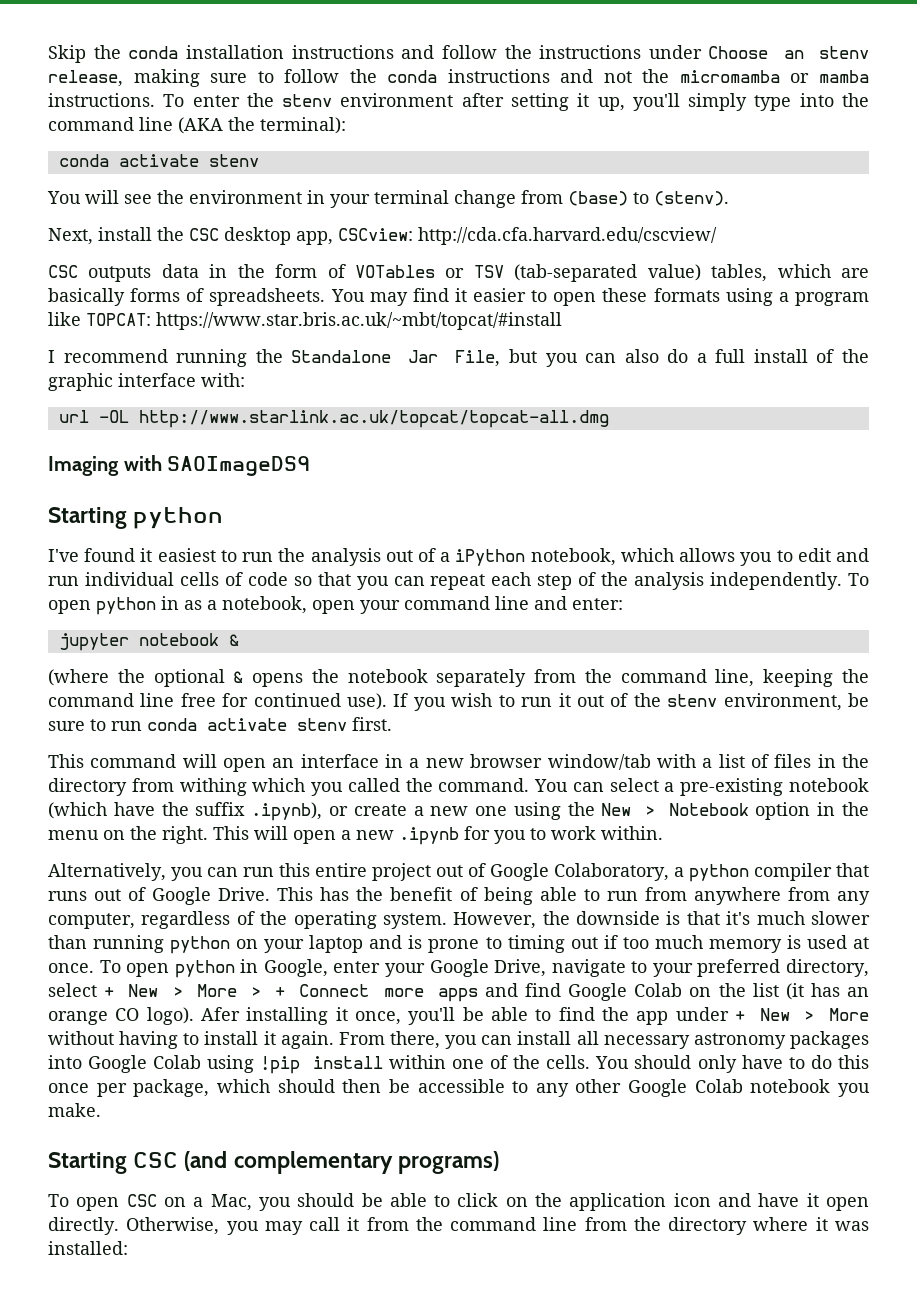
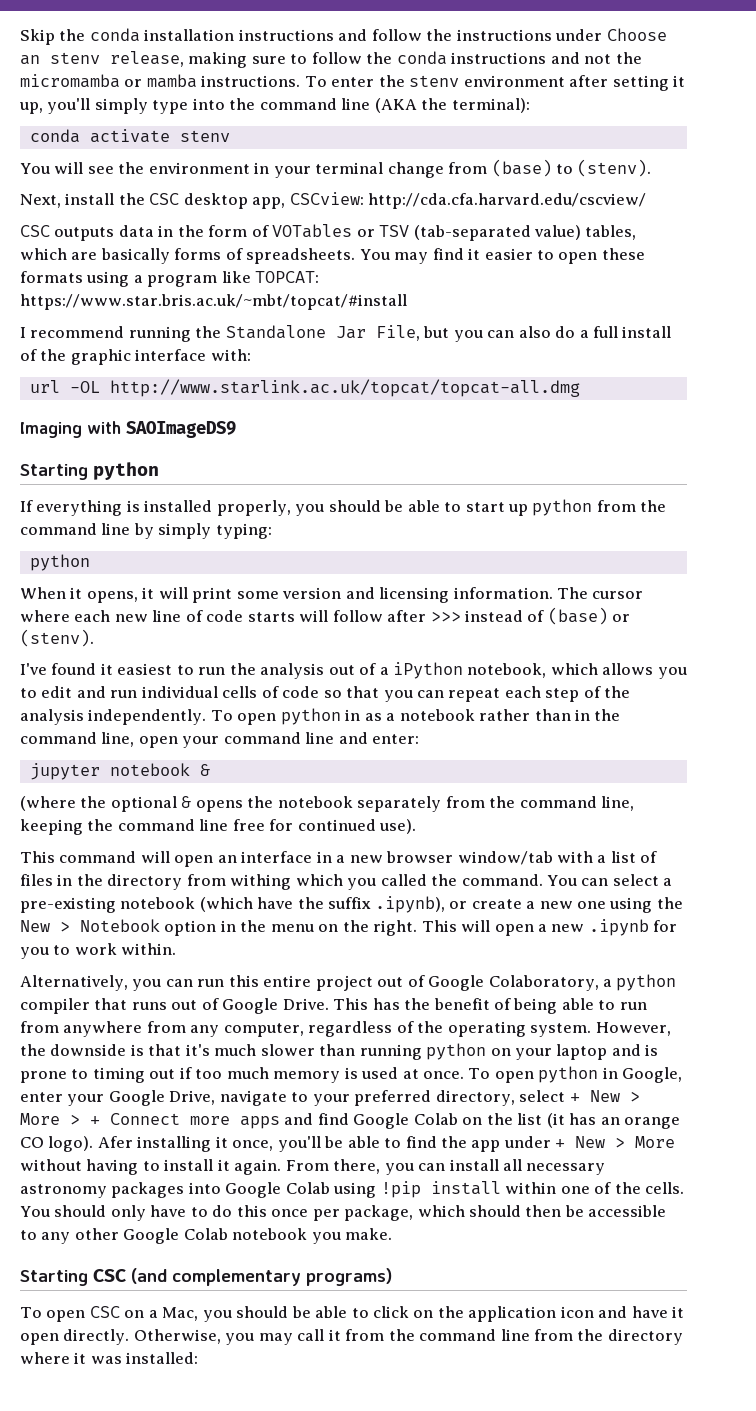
+ If everything is installed properly, you should be able to start up python from the command line by simply typing:
+ python
+ When it opens, it will print some version and licensing information. The cursor where each new line of code starts will follow after >>> instead of (base) or (stenv).
- To open python in as a notebook, open your command line and enter:
+ To open python in as a notebook rather than in the command line, open your command line and enter:
- If you wish to run it out of the stenv environment, be sure to run conda activate stenv first.

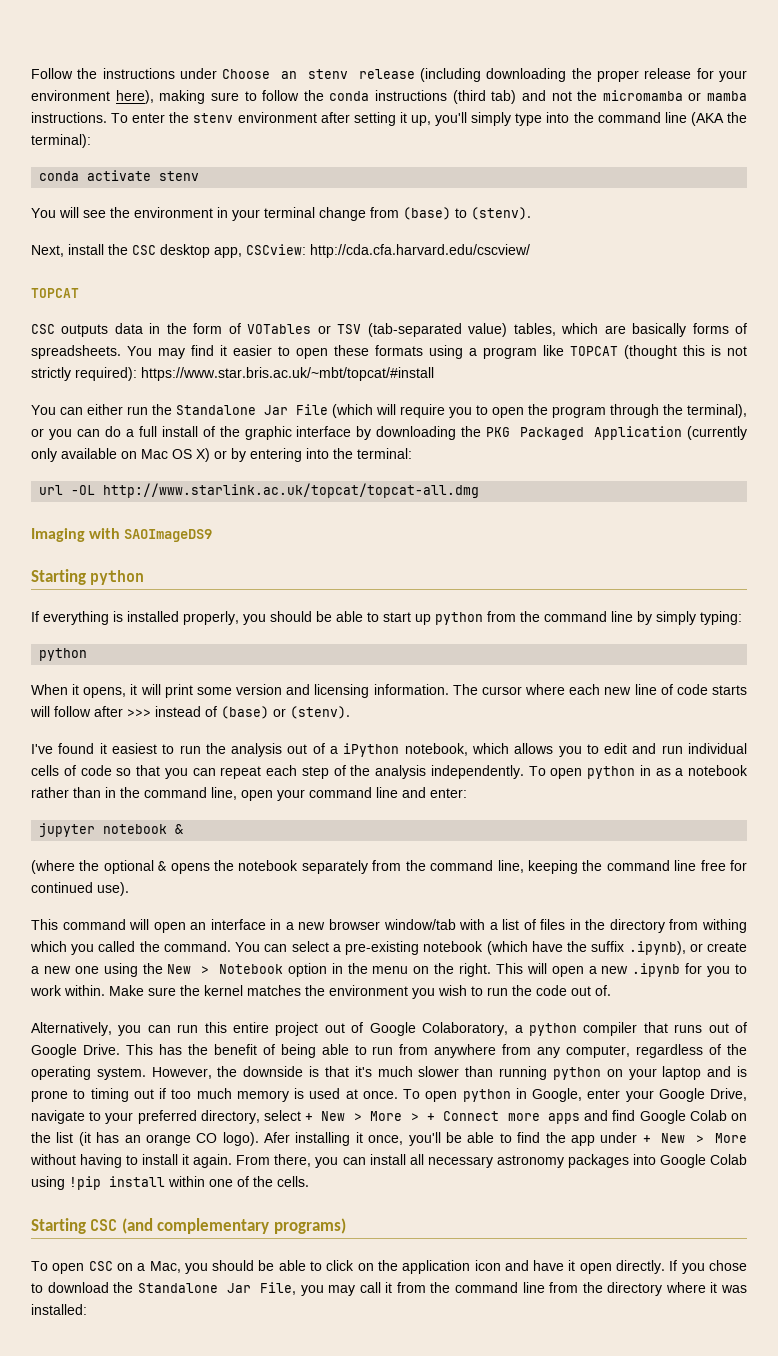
- Skip the conda installation instructions and follow the instructions under Choose an stenv release, making sure to follow the conda instructions and not the micromamba or mamba instructions.
+ Follow the instructions under Choose an stenv release (including downloading the proper release for your environment here), making sure to follow the conda instructions (third tab) and not the micromamba or mamba instructions.
  Next, install the CSC desktop app, CSCview: http://cda.cfa.harvard.edu/cscview/
+ TOPCAT
- You may find it easier to open these formats using a program like TOPCAT: https://www.star.bris.ac.uk/~mbt/topcat/#install
- I recommend running the Standalone Jar File, but you can also do a full install of the graphic interface with:
+ You may find it easier to open these formats using a program like TOPCAT (thought this is not strictly required): https://www.star.bris.ac.uk/~mbt/topcat/#install
+ You can either run the Standalone Jar File (which will require you to open the program through the terminal), or you can do a full install of the graphic interface by downloading the PKG Packaged Application (currently only available on Mac OS X) or by entering into the terminal:
+ Make sure the kernel matches the environment you wish to run the code out of.
- You should only have to do this once per package, which should then be accessible to any other Google Colab notebook you make.
- Otherwise, you may call it from the command line from the directory where it was installed:
+ If you chose to download the Standalone Jar File, you may call it from the command line from the directory where it was installed:

